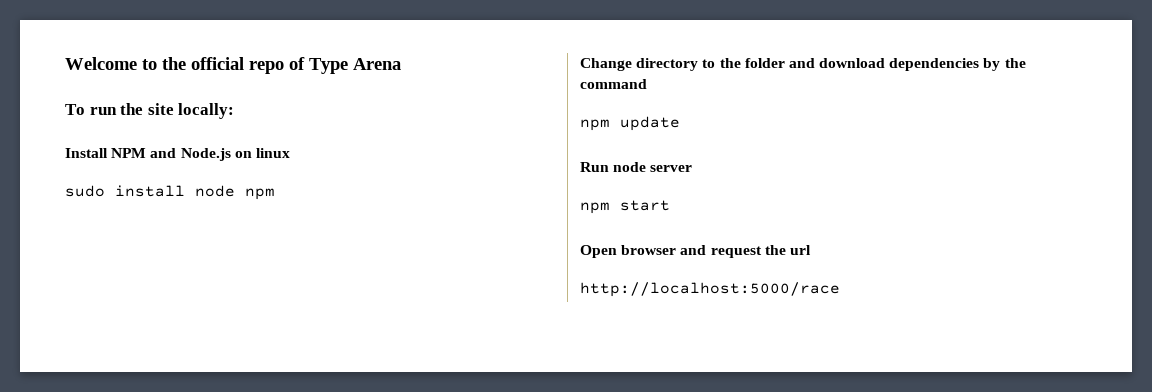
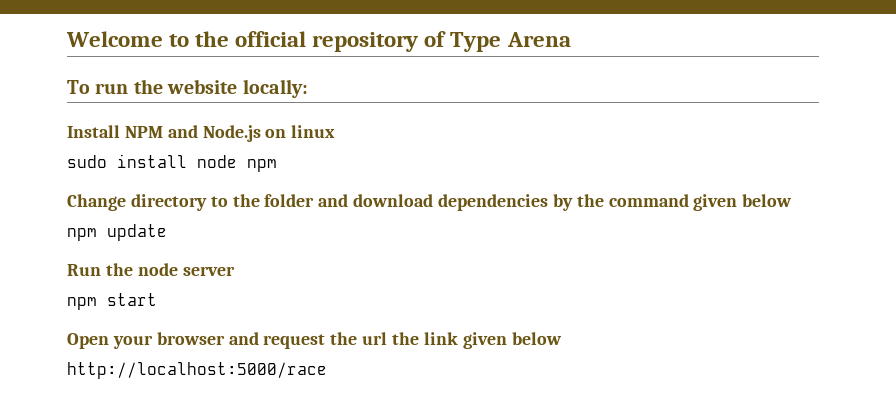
- Welcome to the official repo of Type Arena
+ Welcome to the official repository of Type Arena
- To run the site locally:
+ To run the website locally:
- Change directory to the folder and download dependencies by the command
+ Change directory to the folder and download dependencies by the command given below
- Run node server
+ Run the node server
- Open browser and request the url
+ Open your browser and request the url the link given below

